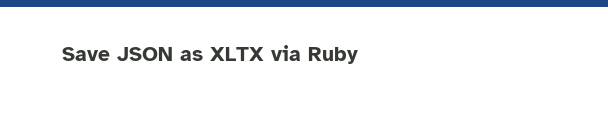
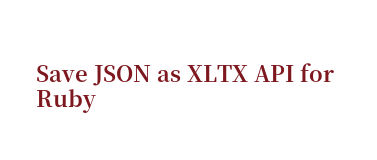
- Save JSON as XLTX via Ruby
+ Save JSON as XLTX API for Ruby

